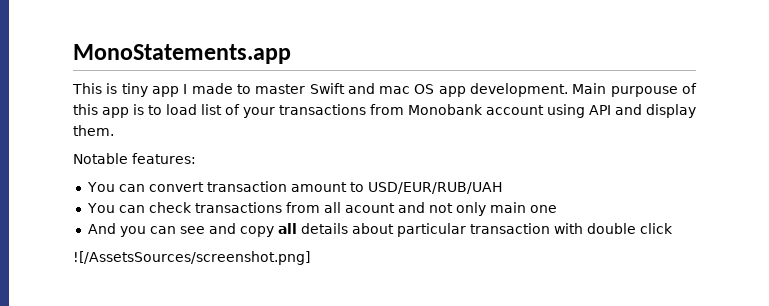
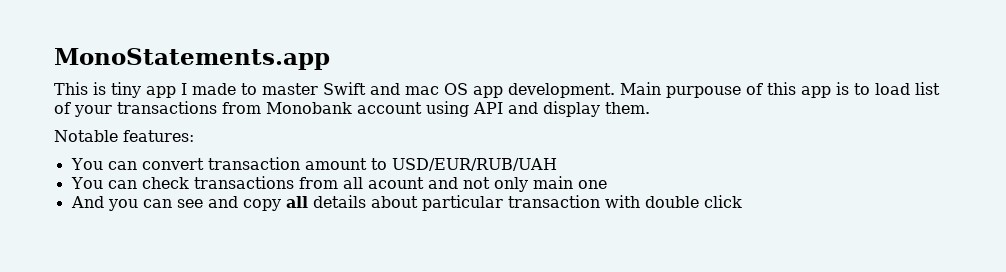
- ![/AssetsSources/screenshot.png]

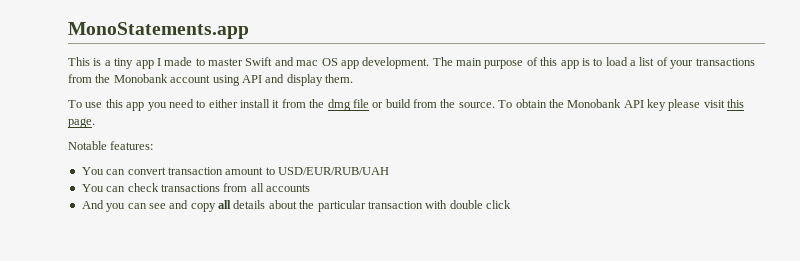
- This is tiny app I made to master Swift and mac OS app development.
+ This is a tiny app I made to master Swift and mac OS app development.
- Main purpouse of this app is to load list of your transactions from Monobank account using API and display them.
+ The main purpose of this app is to load a list of your transactions from the Monobank account using API and display them.
+ To use this app you need to either install it from the dmg file or build from the source. To obtain the Monobank API key please visit this page.
- You can check transactions from all acount and not only main one
+ You can check transactions from all accounts
- And you can see and copy all details about particular transaction with double click
+ And you can see and copy all details about the particular transaction with double click

